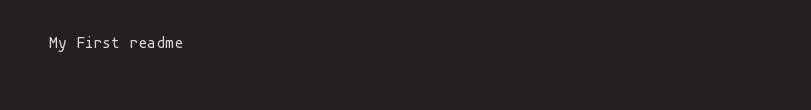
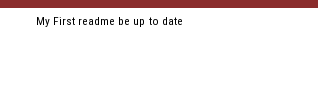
- My First readme
+ My First readme be up to date

